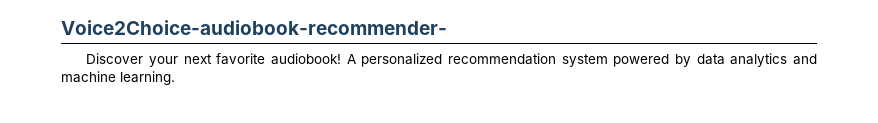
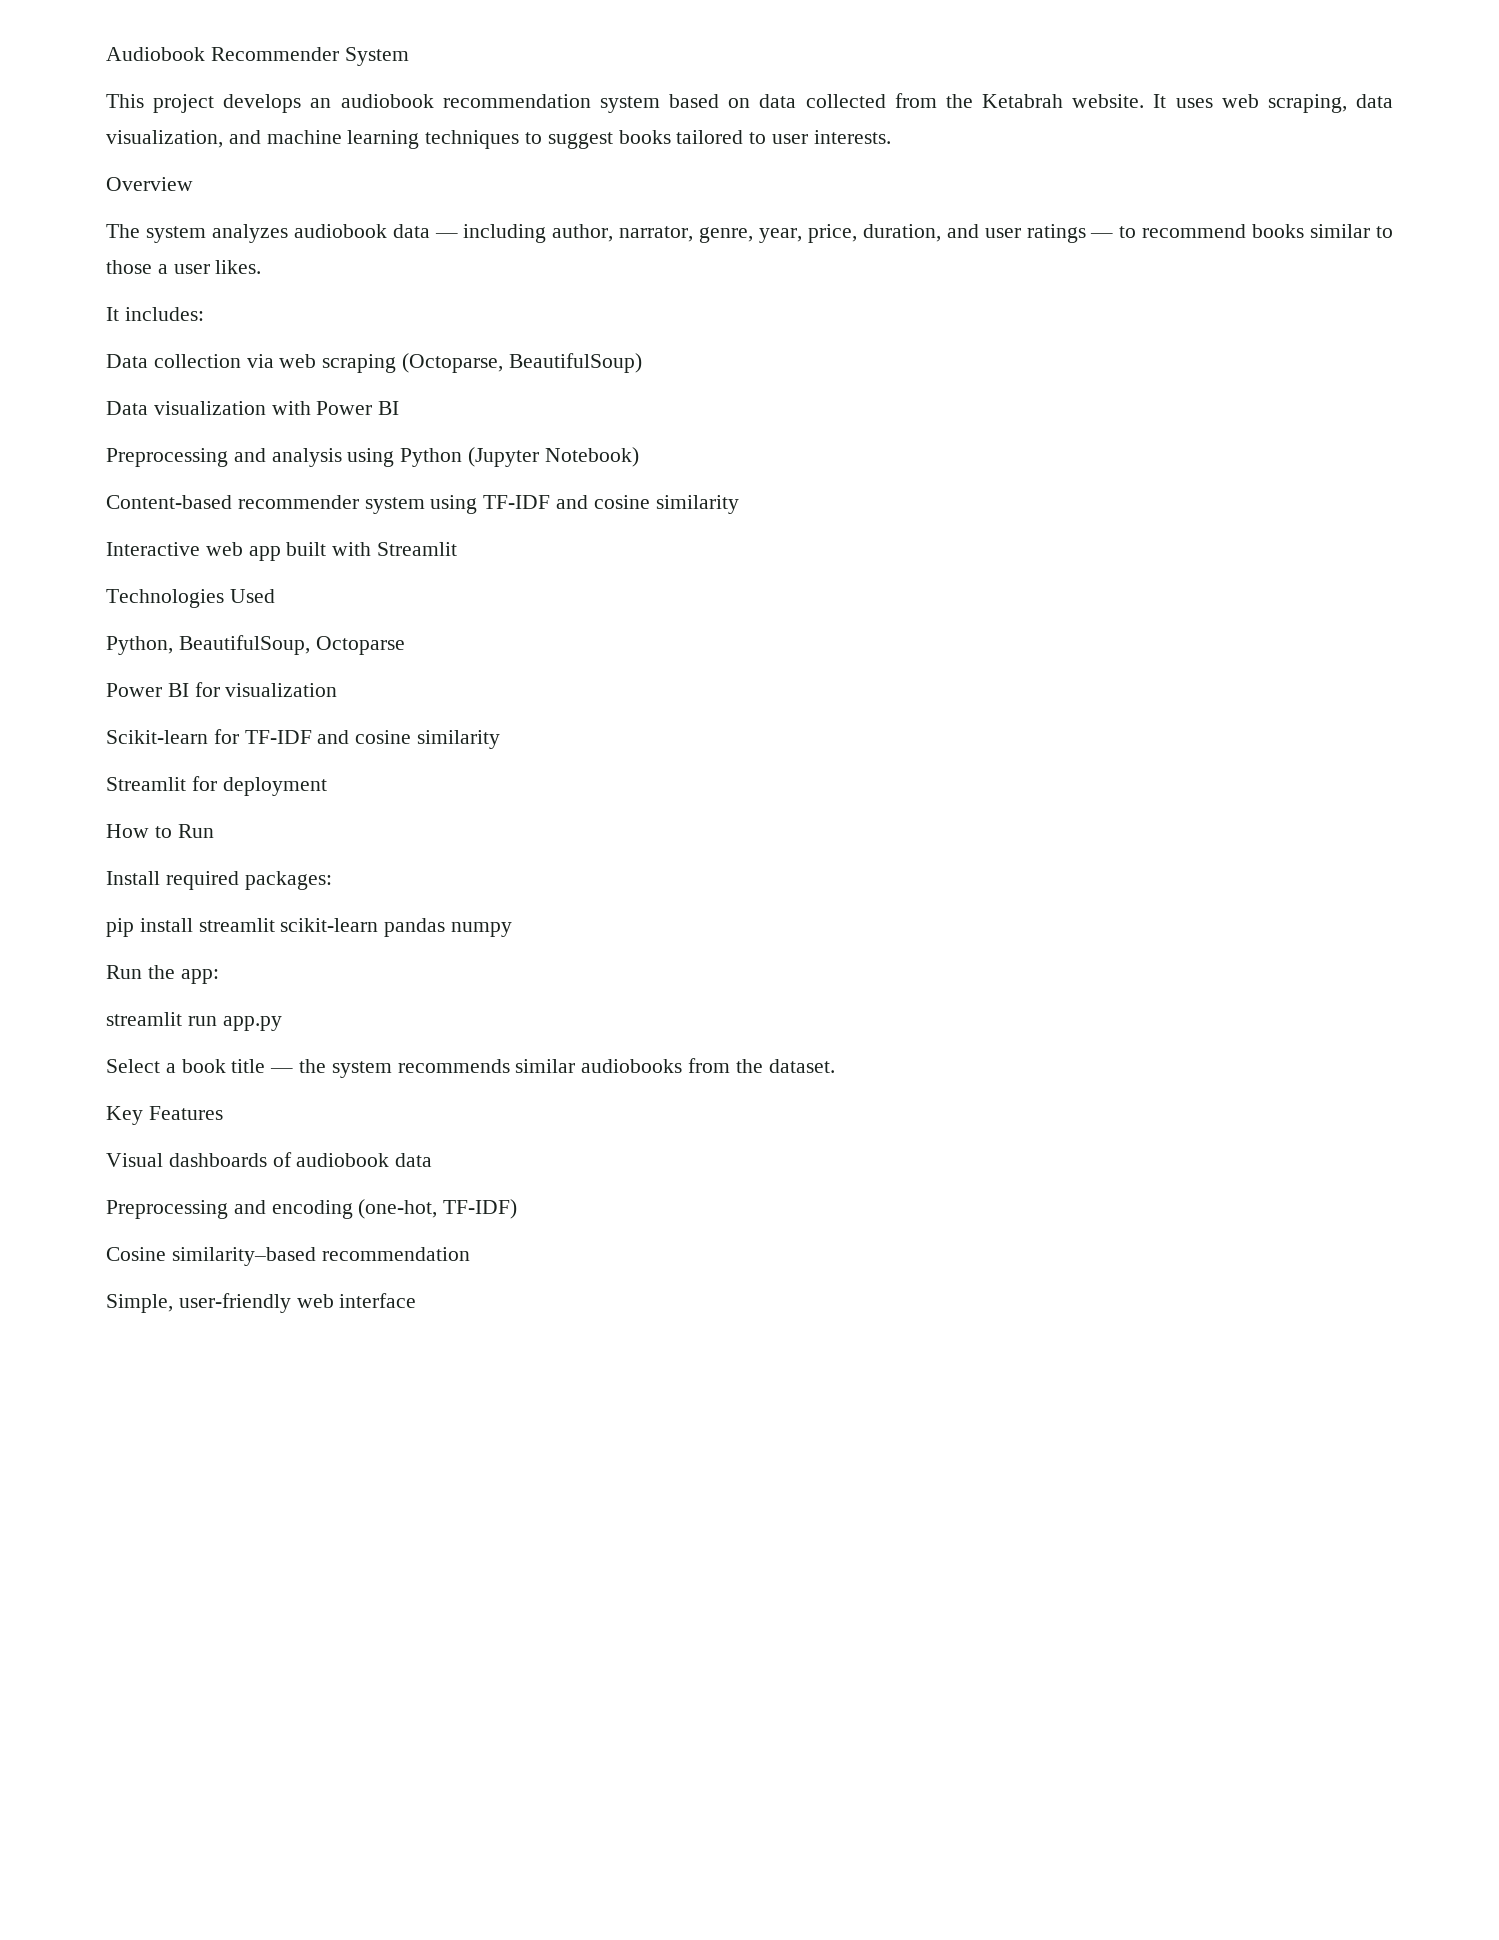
- Voice2Choice-audiobook-recommender-
- Discover your next favorite audiobook! A personalized recommendation system powered by data analytics and machine learning.
+ Audiobook Recommender System
+ This project develops an audiobook recommendation system based on data collected from the Ketabrah website. It uses web scraping, data visualization, and machine learning techniques to suggest books tailored to user interests.
+ Overview
+ The system analyzes audiobook data — including author, narrator, genre, year, price, duration, and user ratings — to recommend books similar to those a user likes.
+ It includes:
+ Data collection via web scraping (Octoparse, BeautifulSoup)
+ Data visualization with Power BI
+ Preprocessing and analysis using Python (Jupyter Notebook)
+ Content-based recommender system using TF-IDF and cosine similarity
+ Interactive web app built with Streamlit
+ Technologies Used
+ Python, BeautifulSoup, Octoparse
+ Power BI for visualization
+ Scikit-learn for TF-IDF and cosine similarity
+ Streamlit for deployment
+ How to Run
+ Install required packages:
+ pip install streamlit scikit-learn pandas numpy
+ Run the app:
+ streamlit run app.py
+ Select a book title — the system recommends similar audiobooks from the dataset.
+ Key Features
+ Visual dashboards of audiobook data
+ Preprocessing and encoding (one-hot, TF-IDF)
+ Cosine similarity–based recommendation
+ Simple, user-friendly web interface

